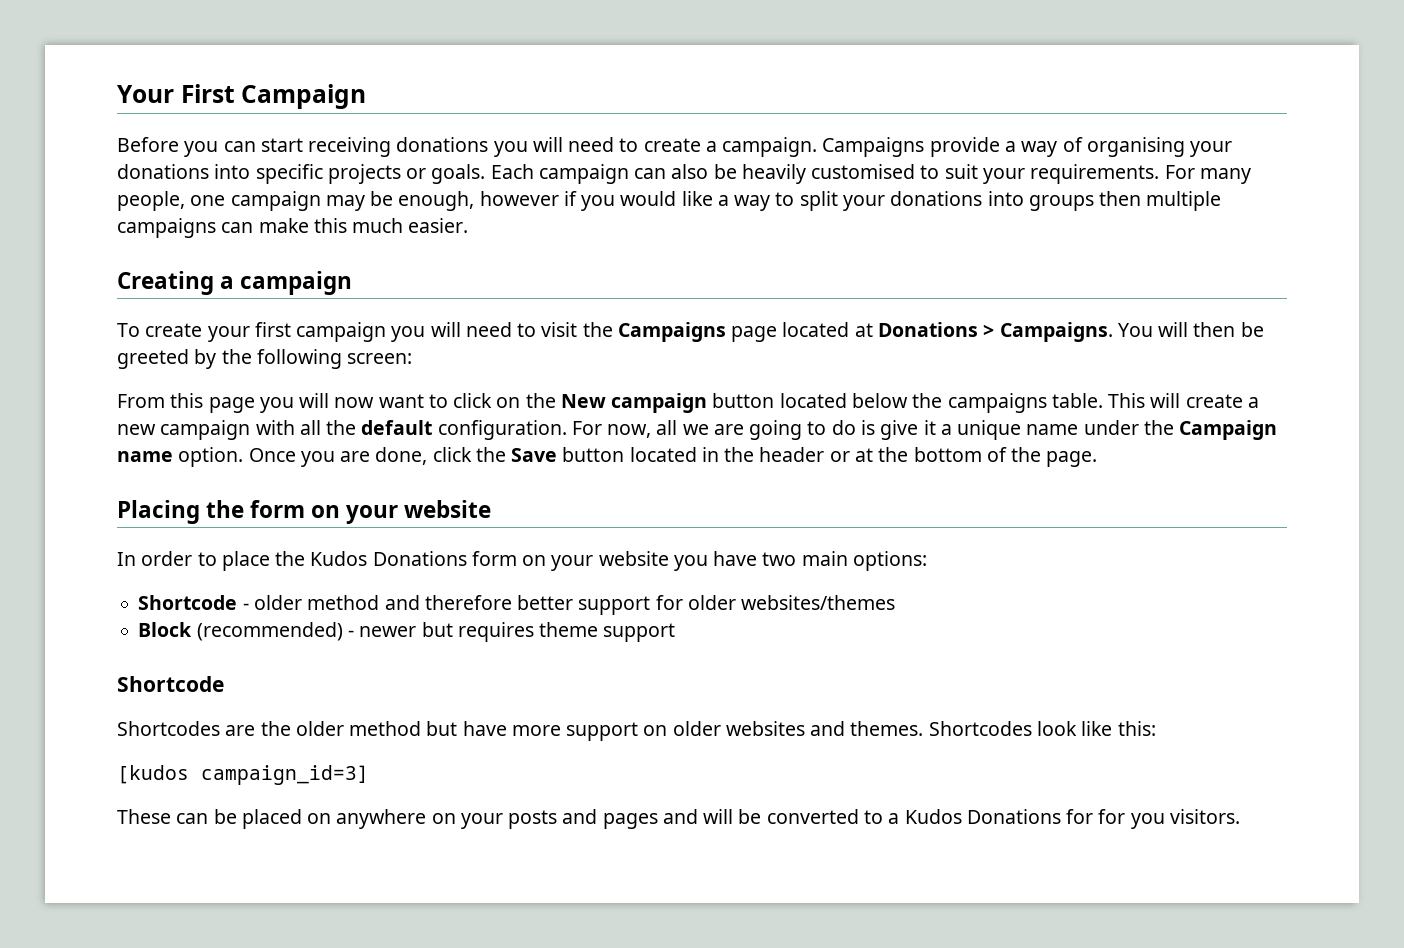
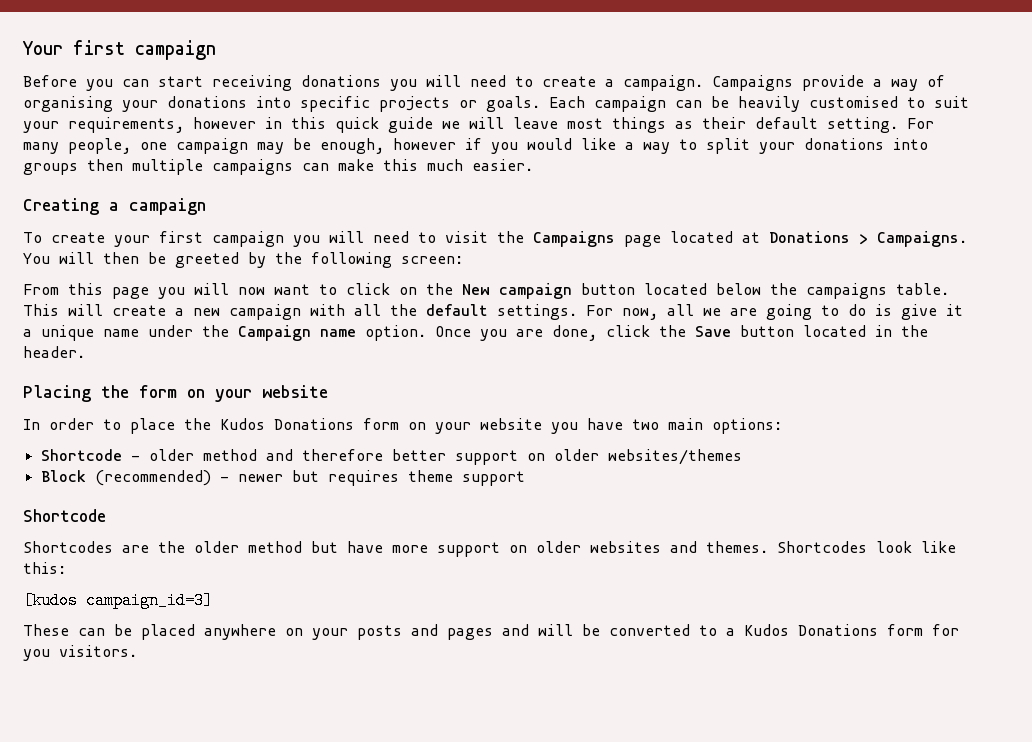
- Your First Campaign
+ Your first campaign
- Each campaign can also be heavily customised to suit your requirements.
+ Each campaign can be heavily customised to suit your requirements, however in this quick guide we will leave most things as their default setting.
- This will create a new campaign with all the default configuration.
+ This will create a new campaign with all the default settings.
- Once you are done, click the Save button located in the header or at the bottom of the page.
+ Once you are done, click the Save button located in the header.
- Shortcode - older method and therefore better support for older websites/themes
+ Shortcode - older method and therefore better support on older websites/themes
- These can be placed on anywhere on your posts and pages and will be converted to a Kudos Donations for for you visitors.
+ These can be placed anywhere on your posts and pages and will be converted to a Kudos Donations form for you visitors.

